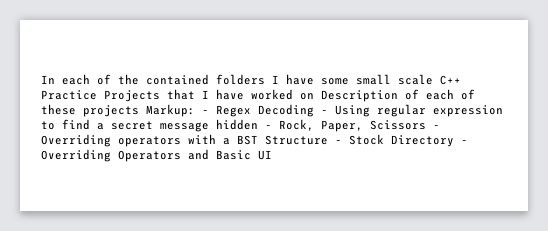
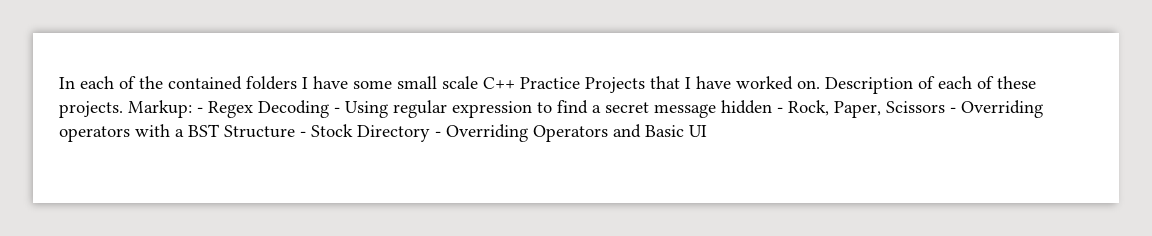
- In each of the contained folders I have some small scale C++ Practice Projects that I have worked on Description of each of these projects Markup: - Regex Decoding - Using regular expression to find a secret message hidden - Rock, Paper, Scissors - Overriding operators with a BST Structure - Stock Directory - Overriding Operators and Basic UI
+ In each of the contained folders I have some small scale C++ Practice Projects that I have worked on. Description of each of these projects. Markup: - Regex Decoding - Using regular expression to find a secret message hidden - Rock, Paper, Scissors - Overriding operators with a BST Structure - Stock Directory - Overriding Operators and Basic UI

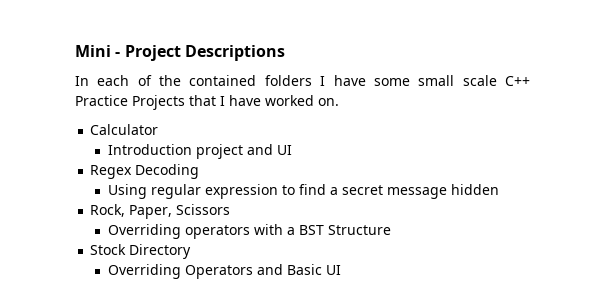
+ Mini - Project Descriptions
- In each of the contained folders I have some small scale C++ Practice Projects that I have worked on. Description of each of these projects. Markup: - Regex Decoding - Using regular expression to find a secret message hidden - Rock, Paper, Scissors - Overriding operators with a BST Structure - Stock Directory - Overriding Operators and Basic UI
+ In each of the contained folders I have some small scale C++ Practice Projects that I have worked on.
+ Calculator
+ Introduction project and UI
+ Regex Decoding
+ Using regular expression to find a secret message hidden
+ Rock, Paper, Scissors
+ Overriding operators with a BST Structure
+ Stock Directory
+ Overriding Operators and Basic UI

